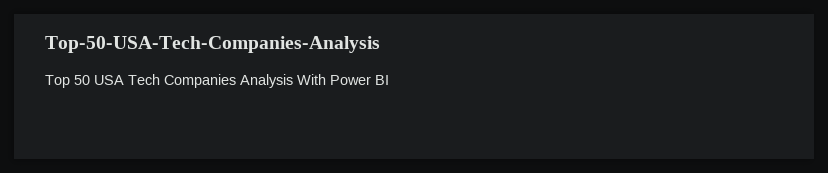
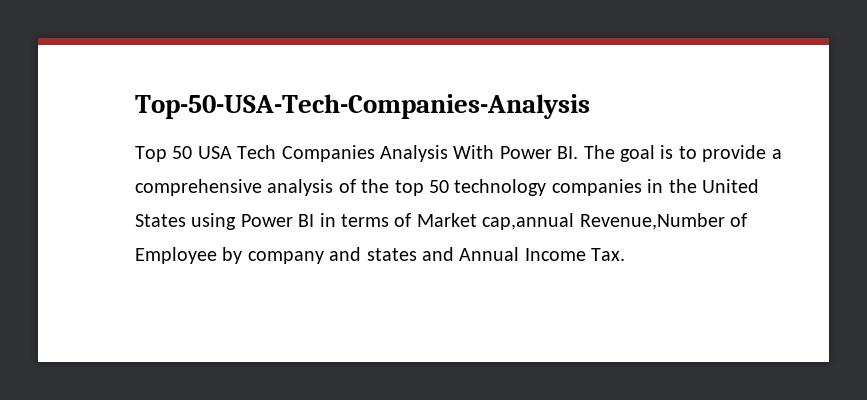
- Top 50 USA Tech Companies Analysis With Power BI
+ Top 50 USA Tech Companies Analysis With Power BI. The goal is to provide a comprehensive analysis of the top 50 technology companies in the United States using Power BI in terms of Market cap,annual Revenue,Number of Employee by company and states and Annual Income Tax.

